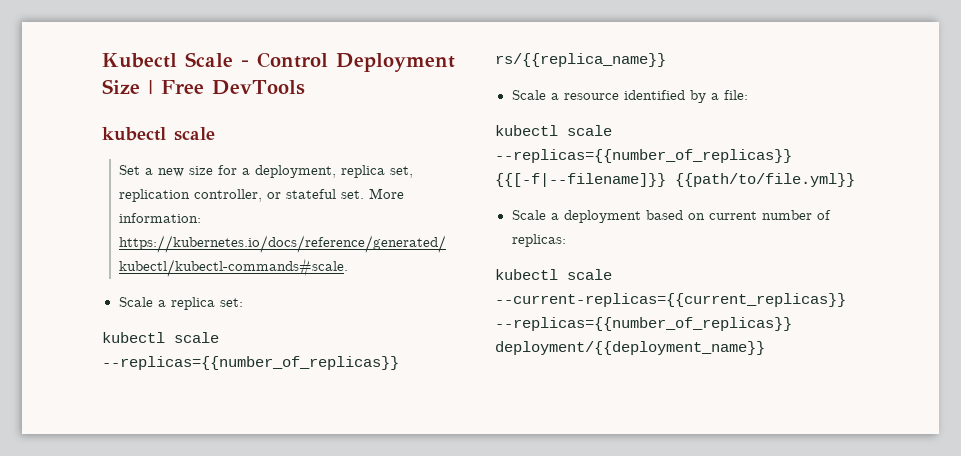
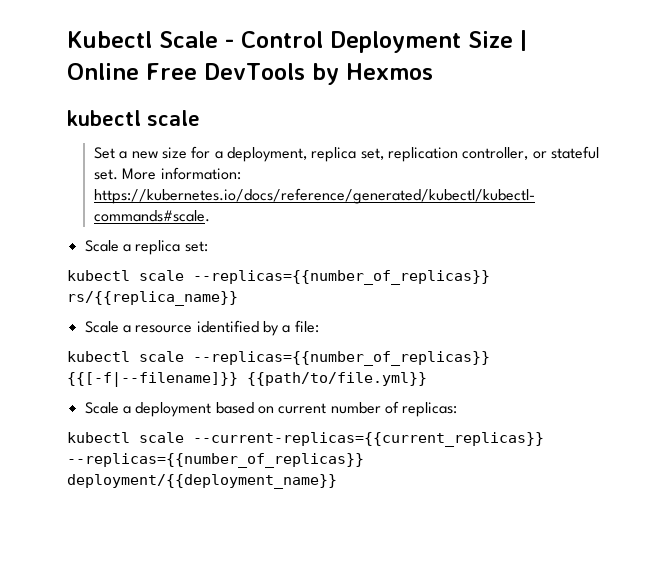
- Kubectl Scale - Control Deployment Size | Free DevTools
+ Kubectl Scale - Control Deployment Size | Online Free DevTools by Hexmos

